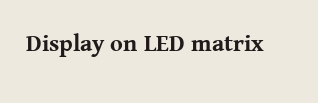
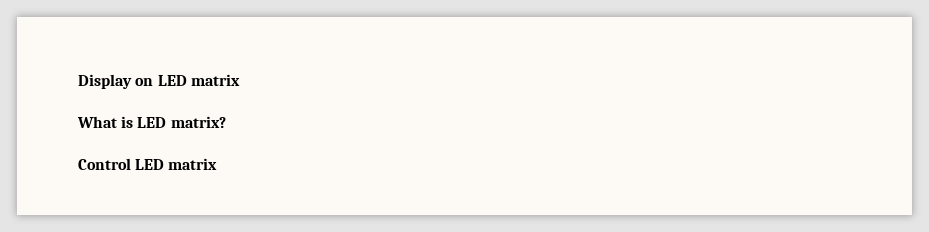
+ What is LED matrix?
+ Control LED matrix

